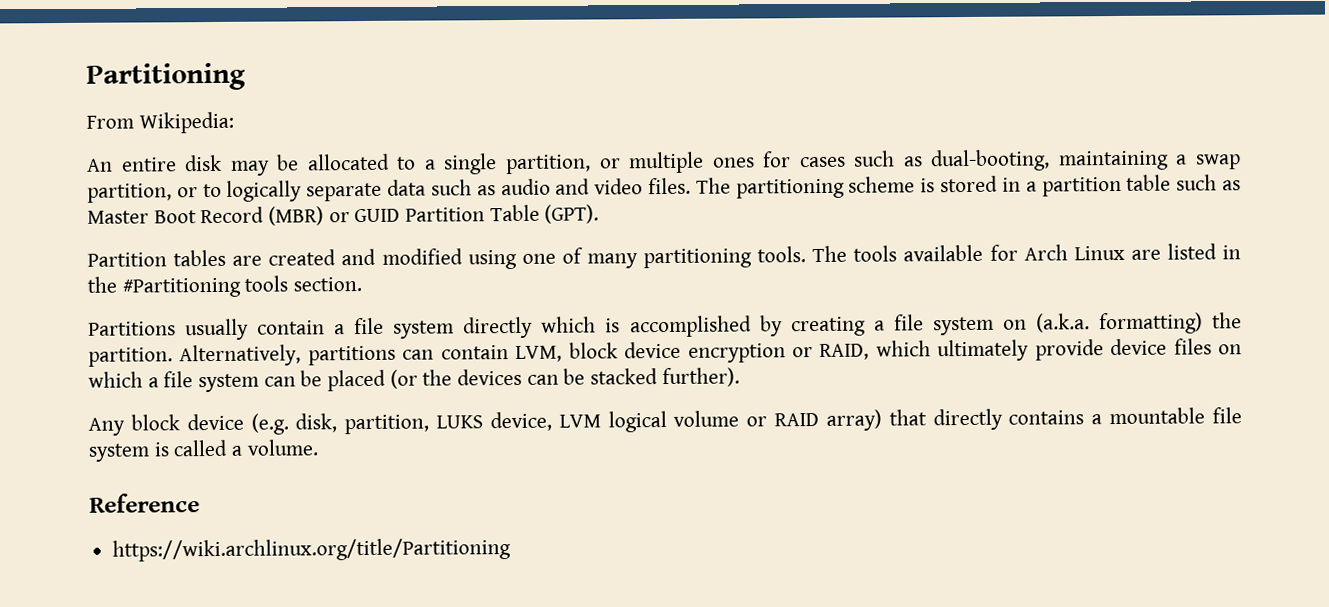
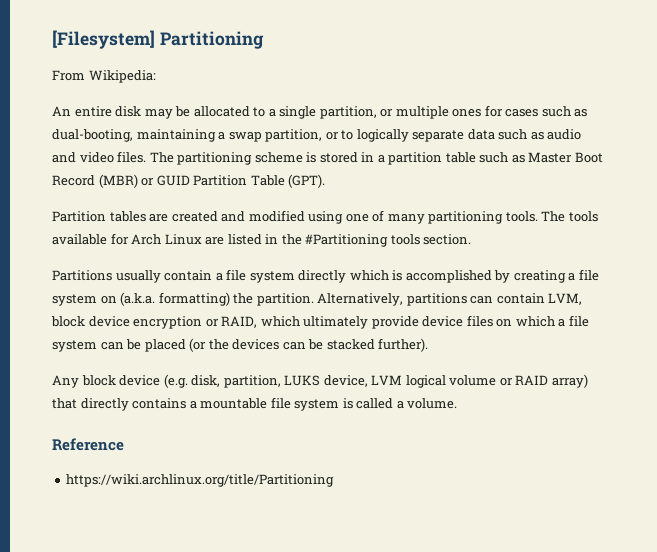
- Partitioning
+ [Filesystem] Partitioning

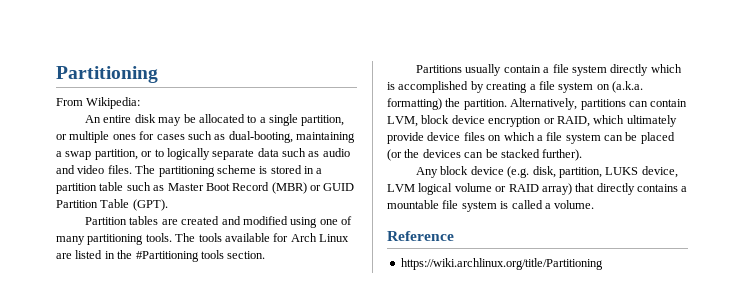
- [Filesystem] Partitioning
+ Partitioning

